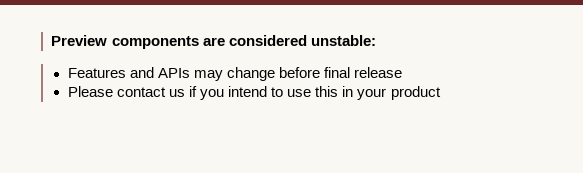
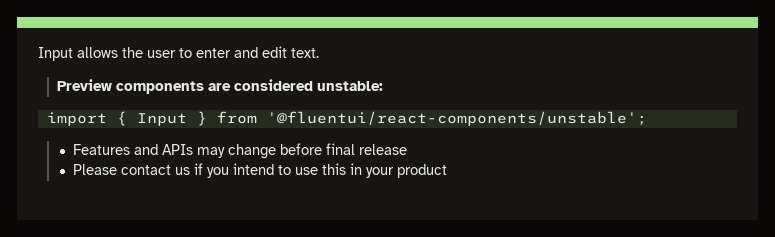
+ Input allows the user to enter and edit text.
+ import { Input } from '@fluentui/react-components/unstable';

